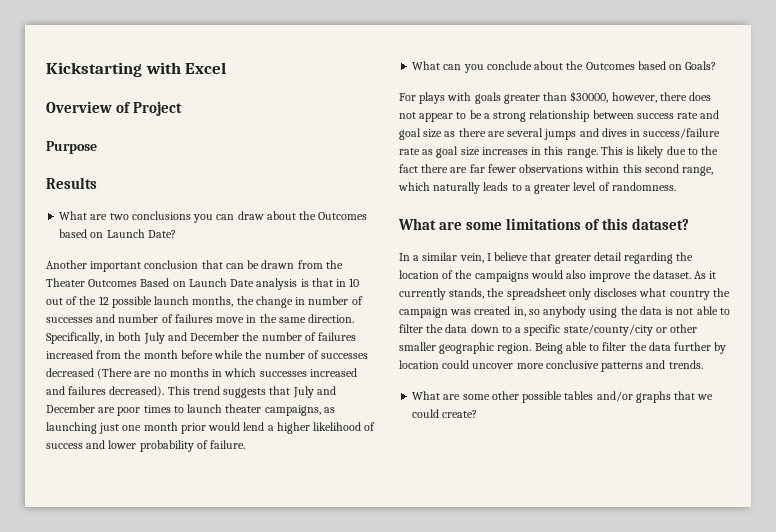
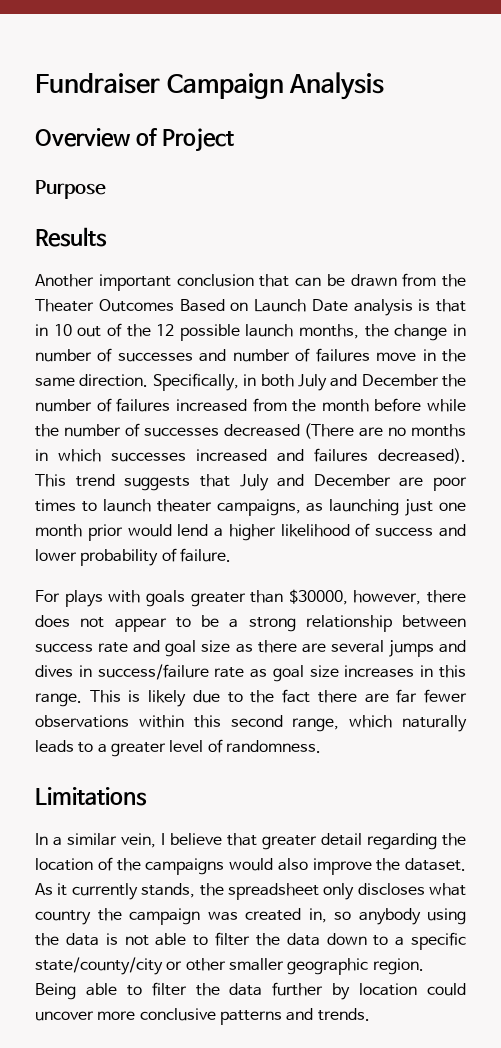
- Kickstarting with Excel
+ Fundraiser Campaign Analysis
- What are two conclusions you can draw about the Outcomes based on Launch Date?
- What can you conclude about the Outcomes based on Goals?
- What are some limitations of this dataset?
+ Limitations
- What are some other possible tables and/or graphs that we could create?

